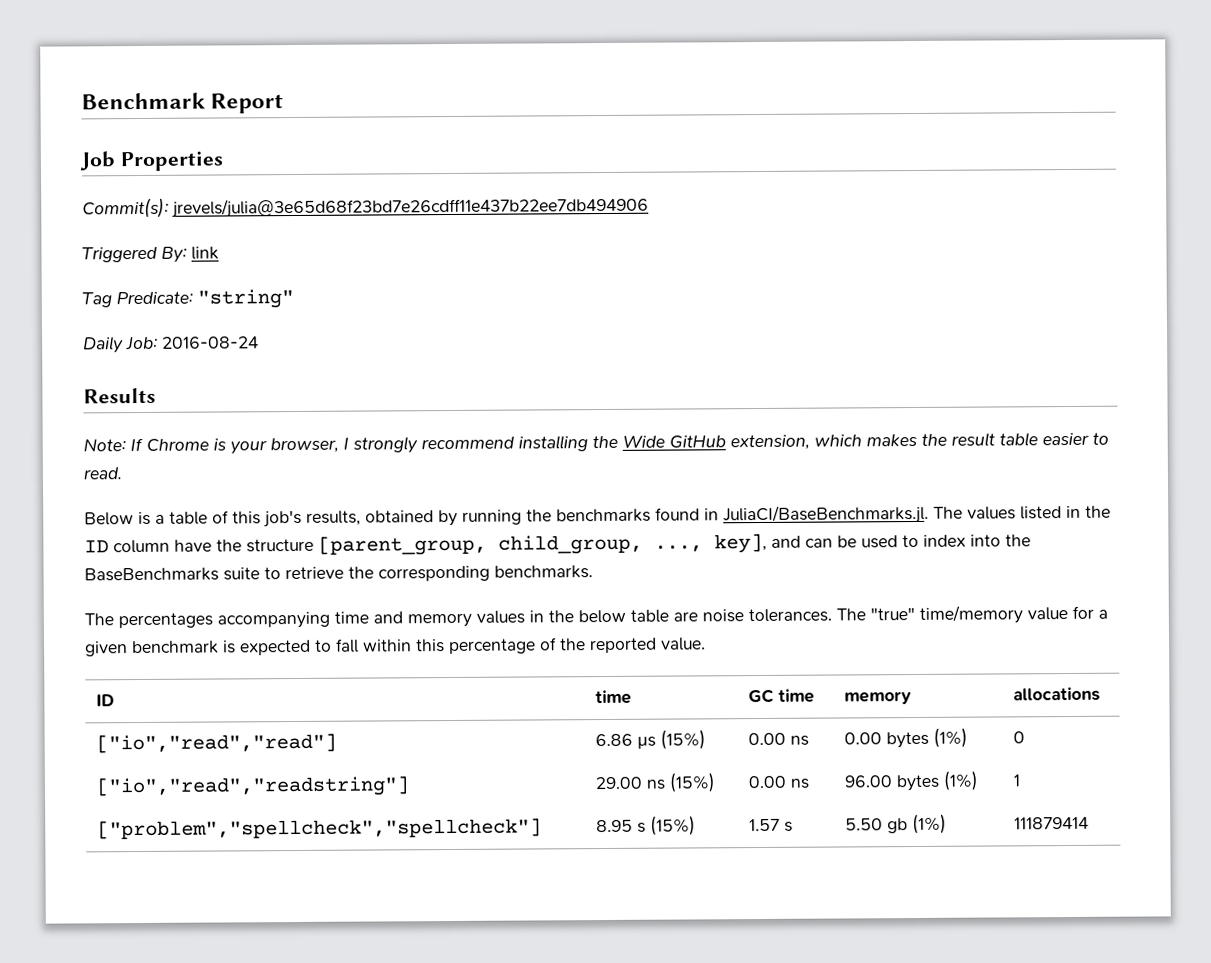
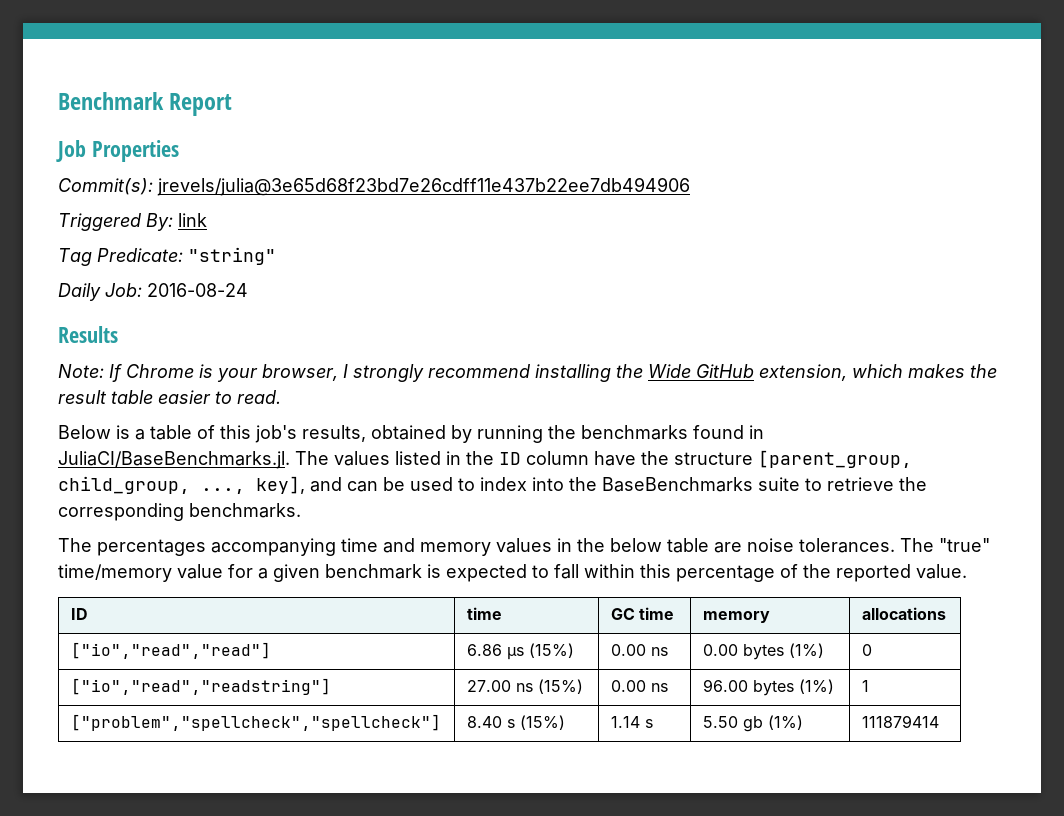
- ["io","read","readstring"] | 29.00 ns (15%) | 0.00 ns | 96.00 bytes (1%) | 1
+ ["io","read","readstring"] | 27.00 ns (15%) | 0.00 ns | 96.00 bytes (1%) | 1
- ["problem","spellcheck","spellcheck"] | 8.95 s (15%) | 1.57 s | 5.50 gb (1%) | 111879414
+ ["problem","spellcheck","spellcheck"] | 8.40 s (15%) | 1.14 s | 5.50 gb (1%) | 111879414

